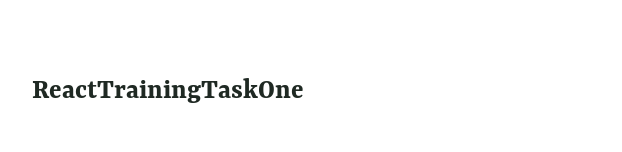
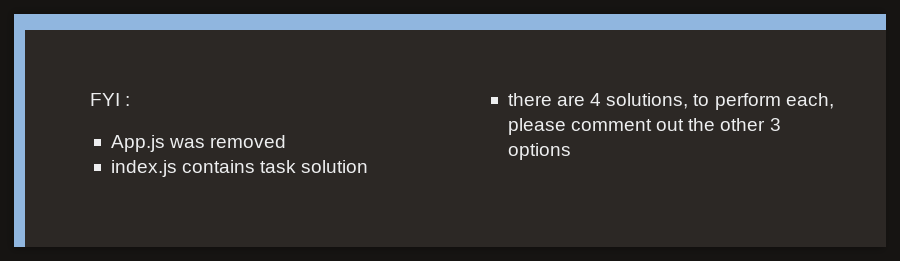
- ReactTrainingTaskOne
+ FYI :
+ App.js was removed
+ index.js contains task solution
+ there are 4 solutions, to perform each, please comment out the other 3 options

